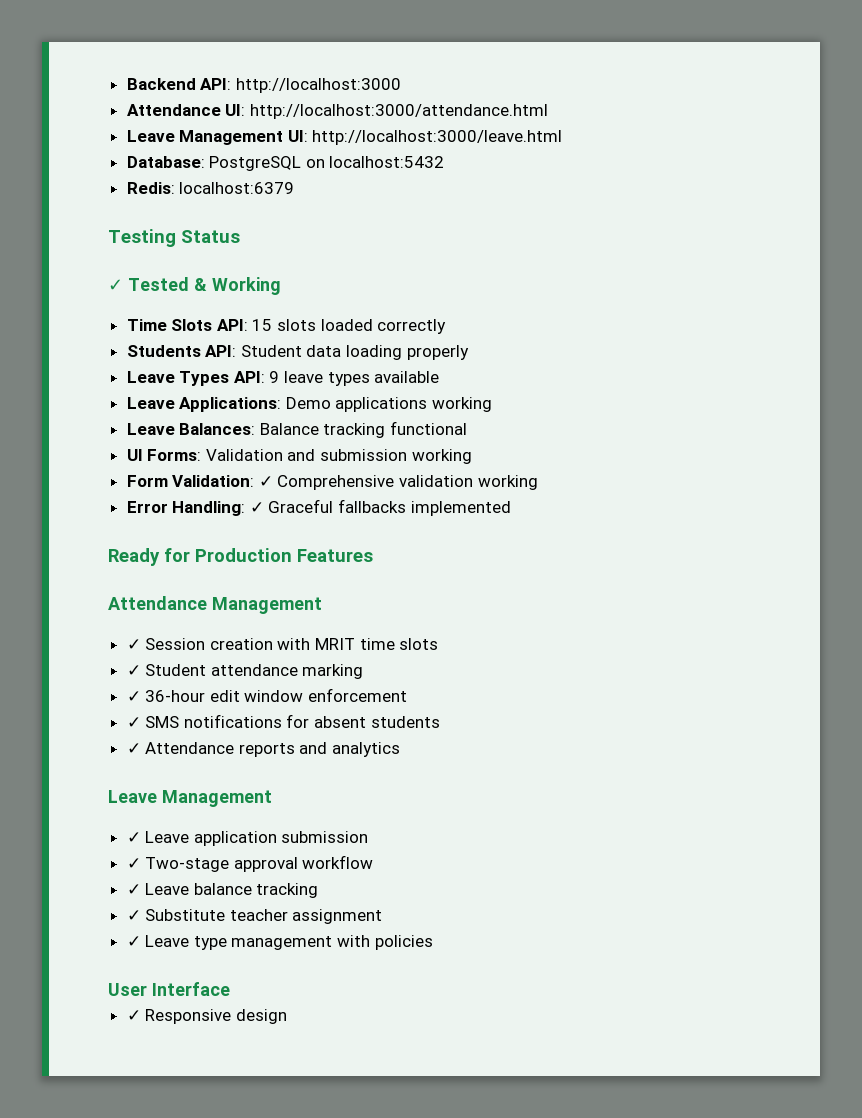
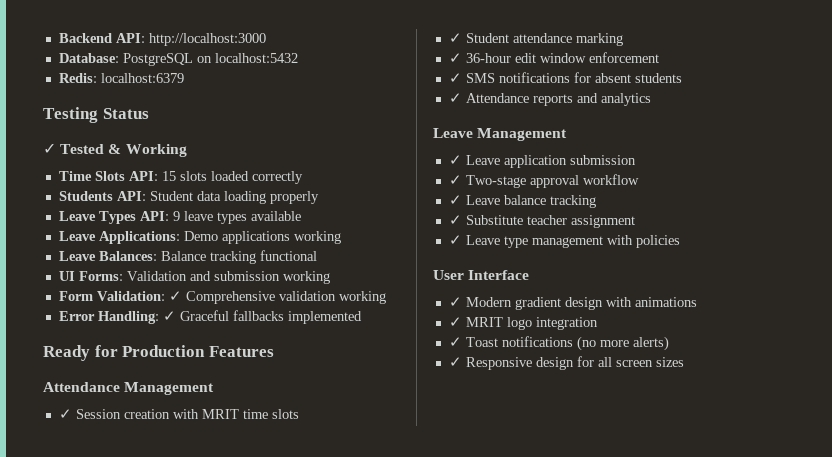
- Attendance UI: http://localhost:3000/attendance.html
- Leave Management UI: http://localhost:3000/leave.html
+ ✓ Modern gradient design with animations
+ ✓ MRIT logo integration
+ ✓ Toast notifications (no more alerts)
- ✓ Responsive design
+ ✓ Responsive design for all screen sizes

